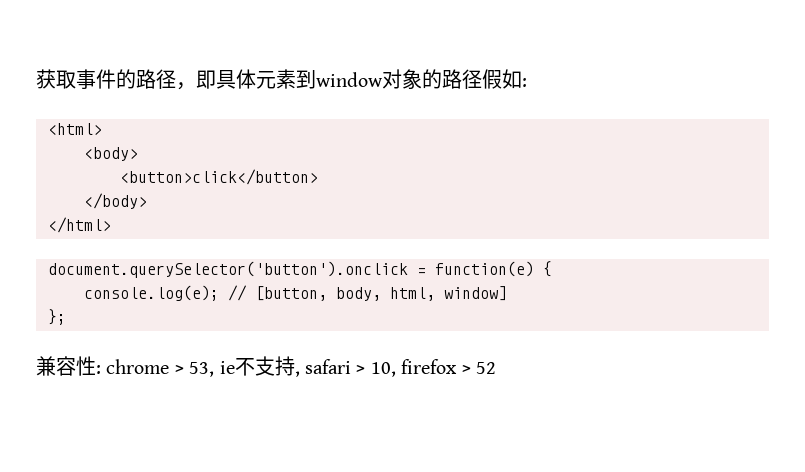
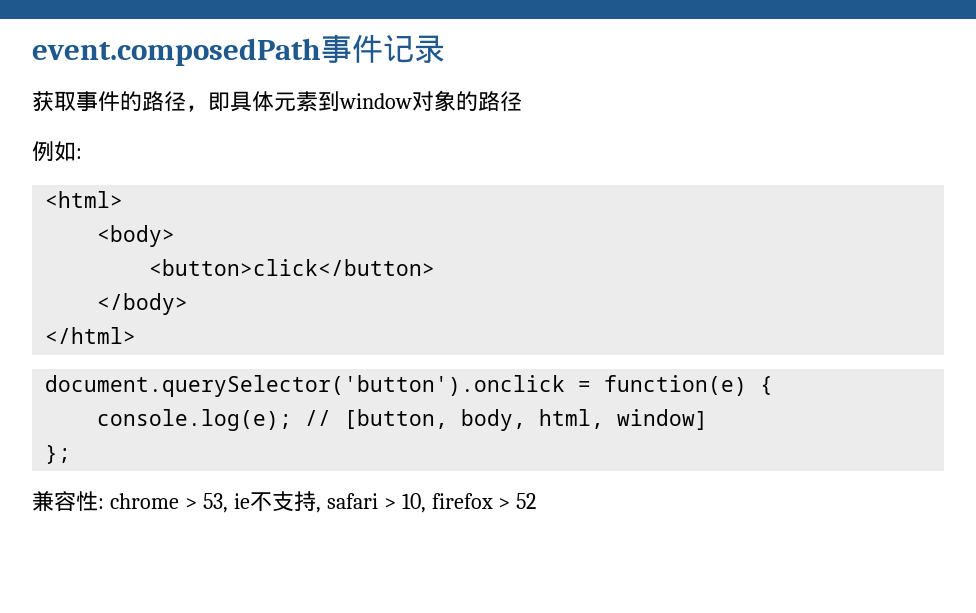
+ event.composedPath事件记录
- 获取事件的路径，即具体元素到window对象的路径假如:
+ 获取事件的路径，即具体元素到window对象的路径
+ 例如:

